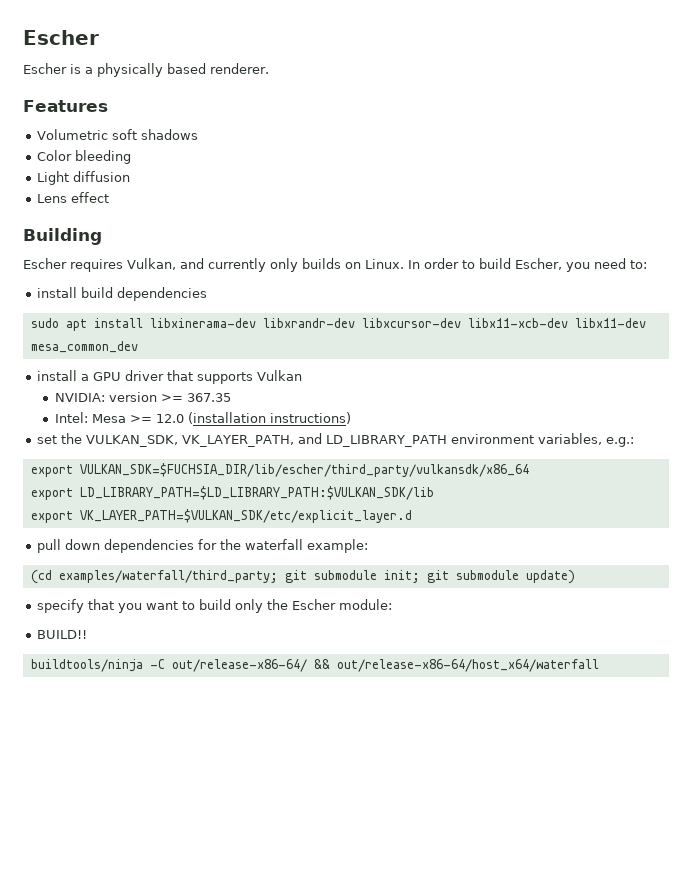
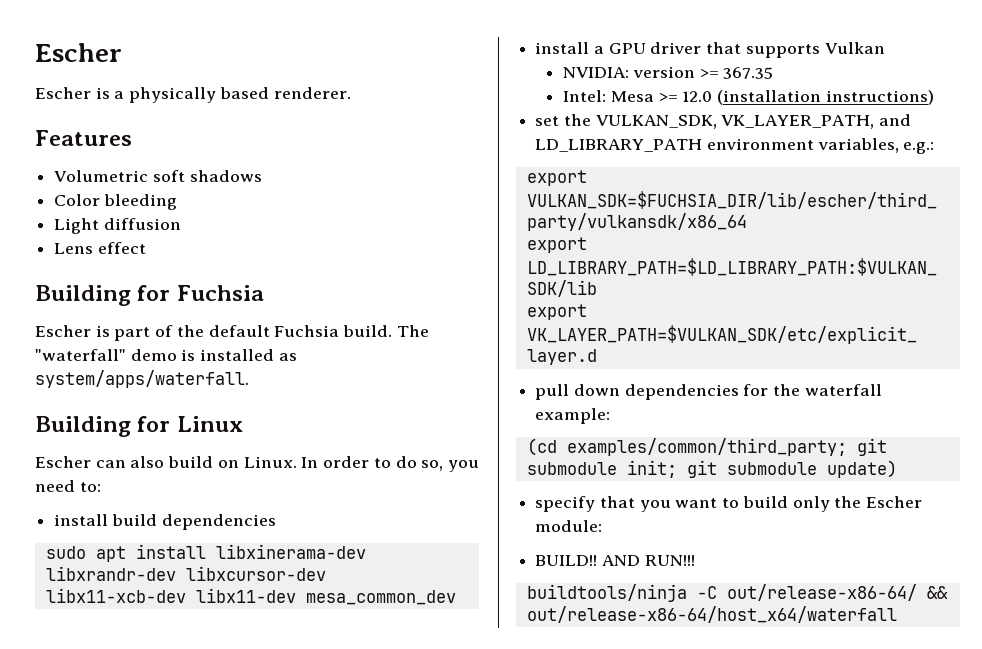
- Building
- Escher requires Vulkan, and currently only builds on Linux.
+ Building for Fuchsia
+ Escher is part of the default Fuchsia build. The "waterfall" demo is installed as system/apps/waterfall.
+ Building for Linux
+ Escher can also build on Linux.
- In order to build Escher, you need to:
+ In order to do so, you need to:
- (cd examples/waterfall/third_party; git submodule init; git submodule update)
+ (cd examples/common/third_party; git submodule init; git submodule update)
+ AND RUN!!!

